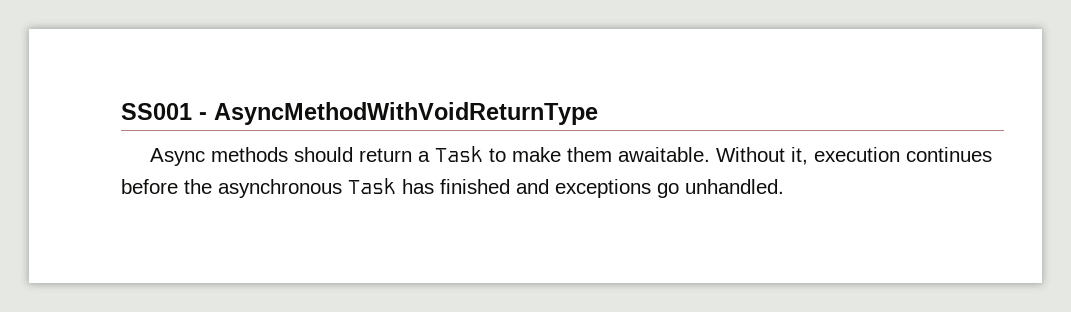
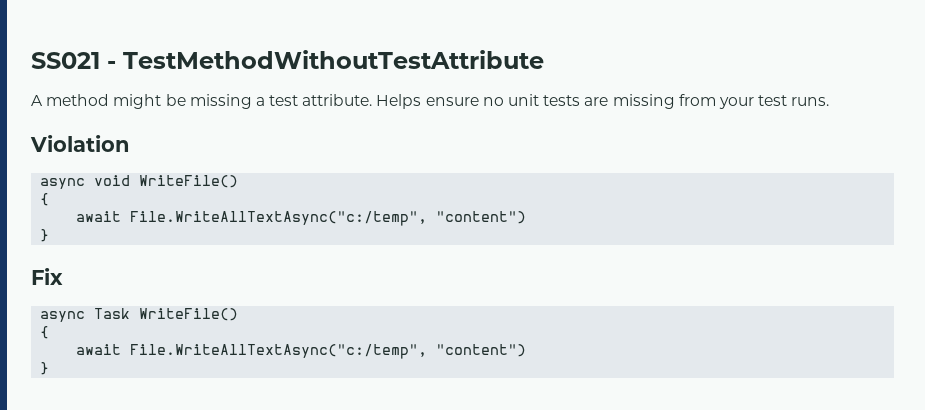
- SS001 - AsyncMethodWithVoidReturnType
- Async methods should return a Task to make them awaitable. Without it, execution continues before the asynchronous Task has finished and exceptions go unhandled.
+ SS021 - TestMethodWithoutTestAttribute
+ A method might be missing a test attribute. Helps ensure no unit tests are missing from your test runs.
+ Violation
+ async void WriteFile()
+ {
+ await File.WriteAllTextAsync("c:/temp", "content")
+ }
+ Fix
+ async Task WriteFile()
+ {
+ await File.WriteAllTextAsync("c:/temp", "content")
+ }

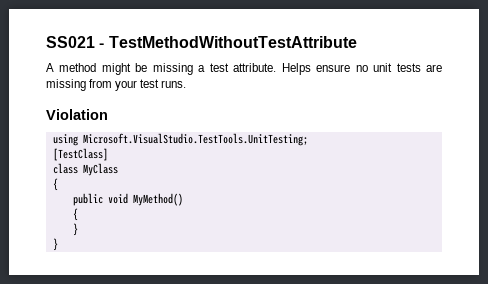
- async void WriteFile()
+ using Microsoft.VisualStudio.TestTools.UnitTesting;
+ [TestClass]
+ class MyClass
  {
- await File.WriteAllTextAsync("c:/temp", "content")
+ public void MyMethod()
+ {
  }
- Fix
- async Task WriteFile()
- {
- await File.WriteAllTextAsync("c:/temp", "content")

